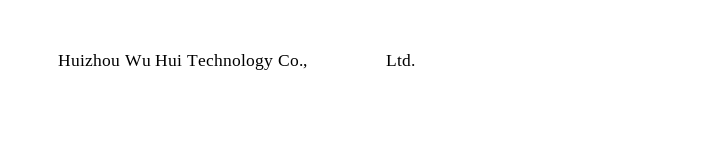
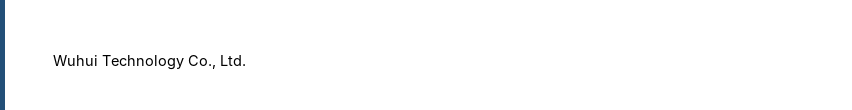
- Huizhou Wu Hui Technology Co., Ltd.
+ Wuhui Technology Co., Ltd.

